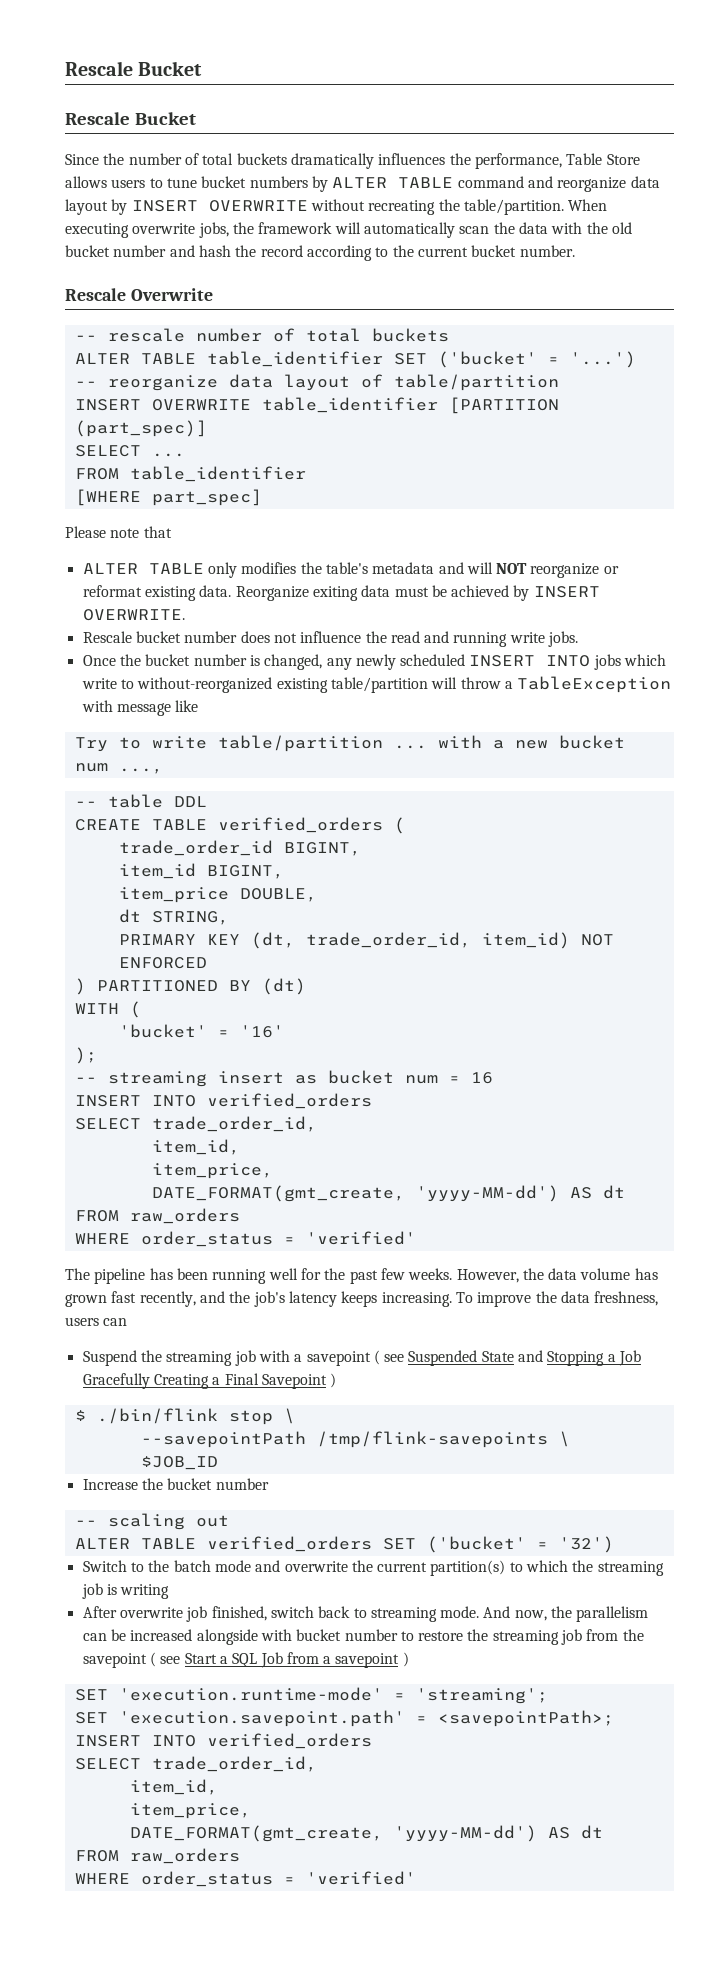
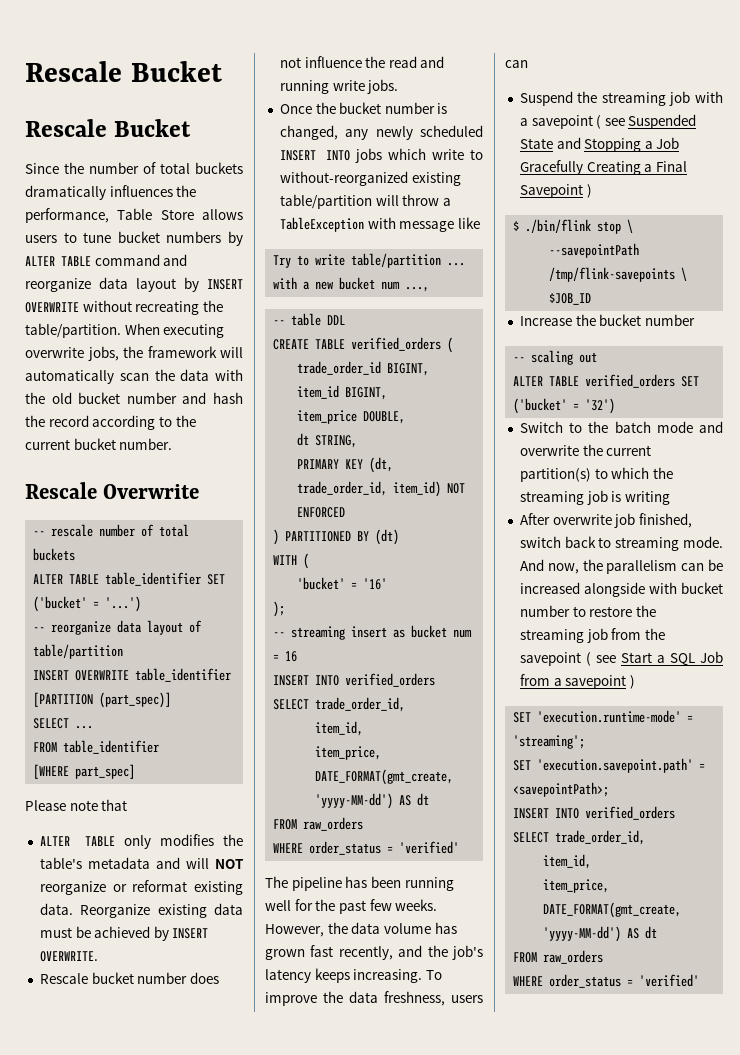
- Reorganize exiting data must be achieved by INSERT OVERWRITE.
+ Reorganize existing data must be achieved by INSERT OVERWRITE.

